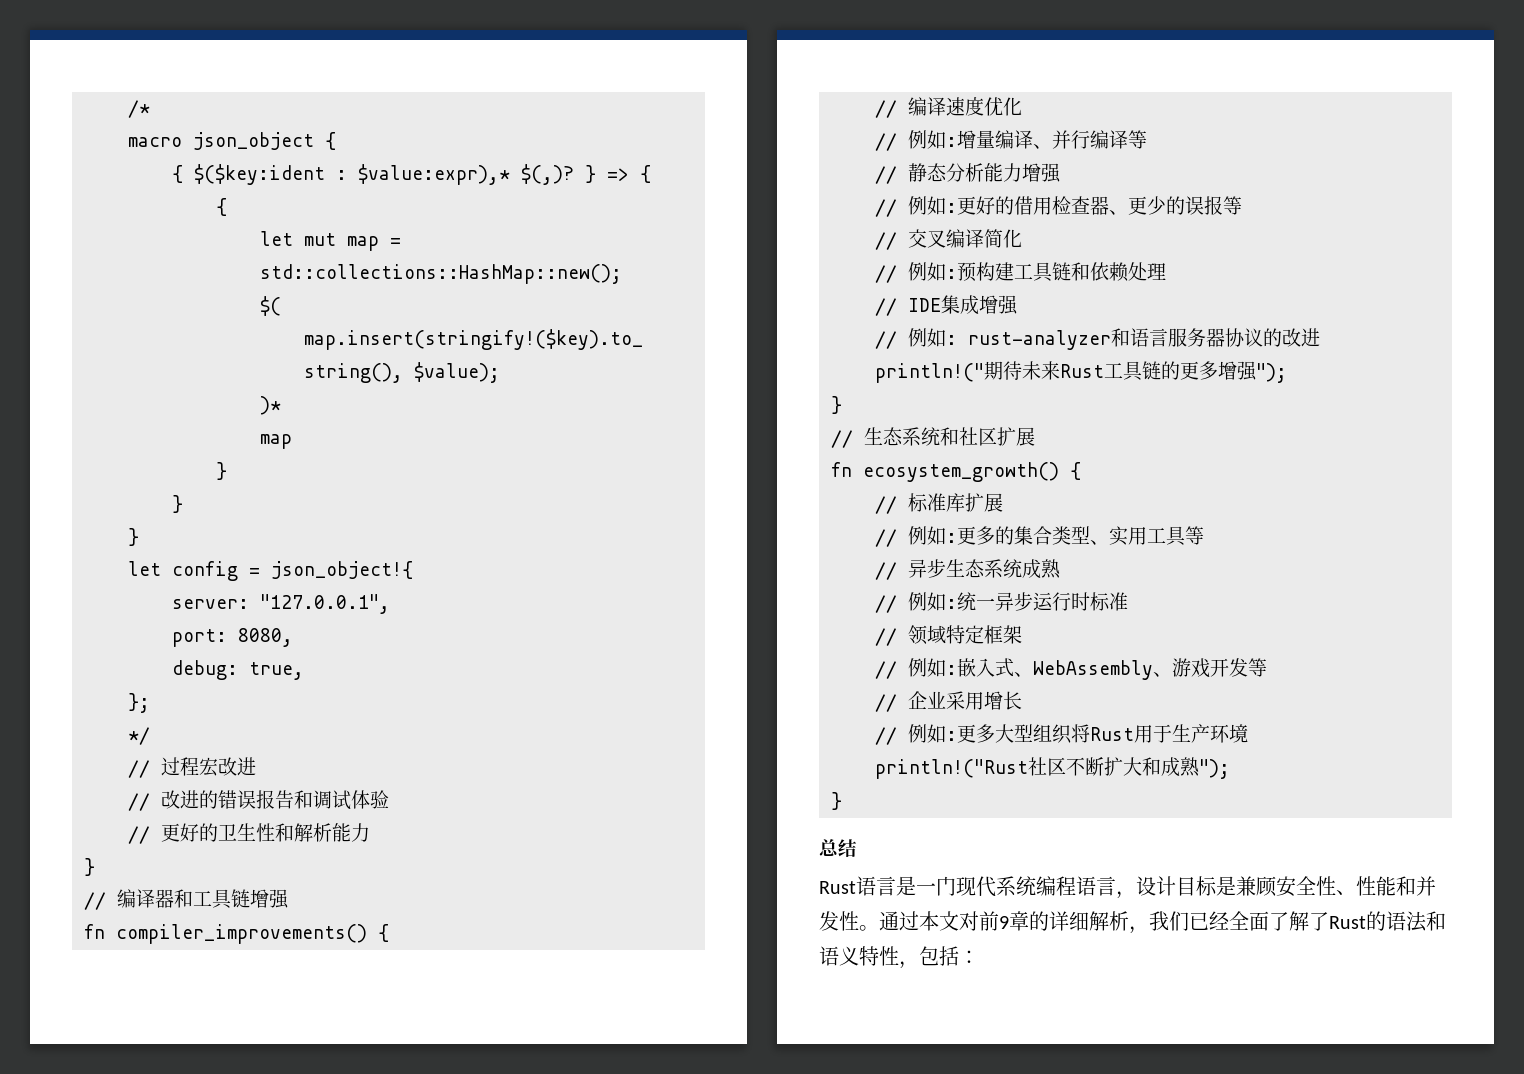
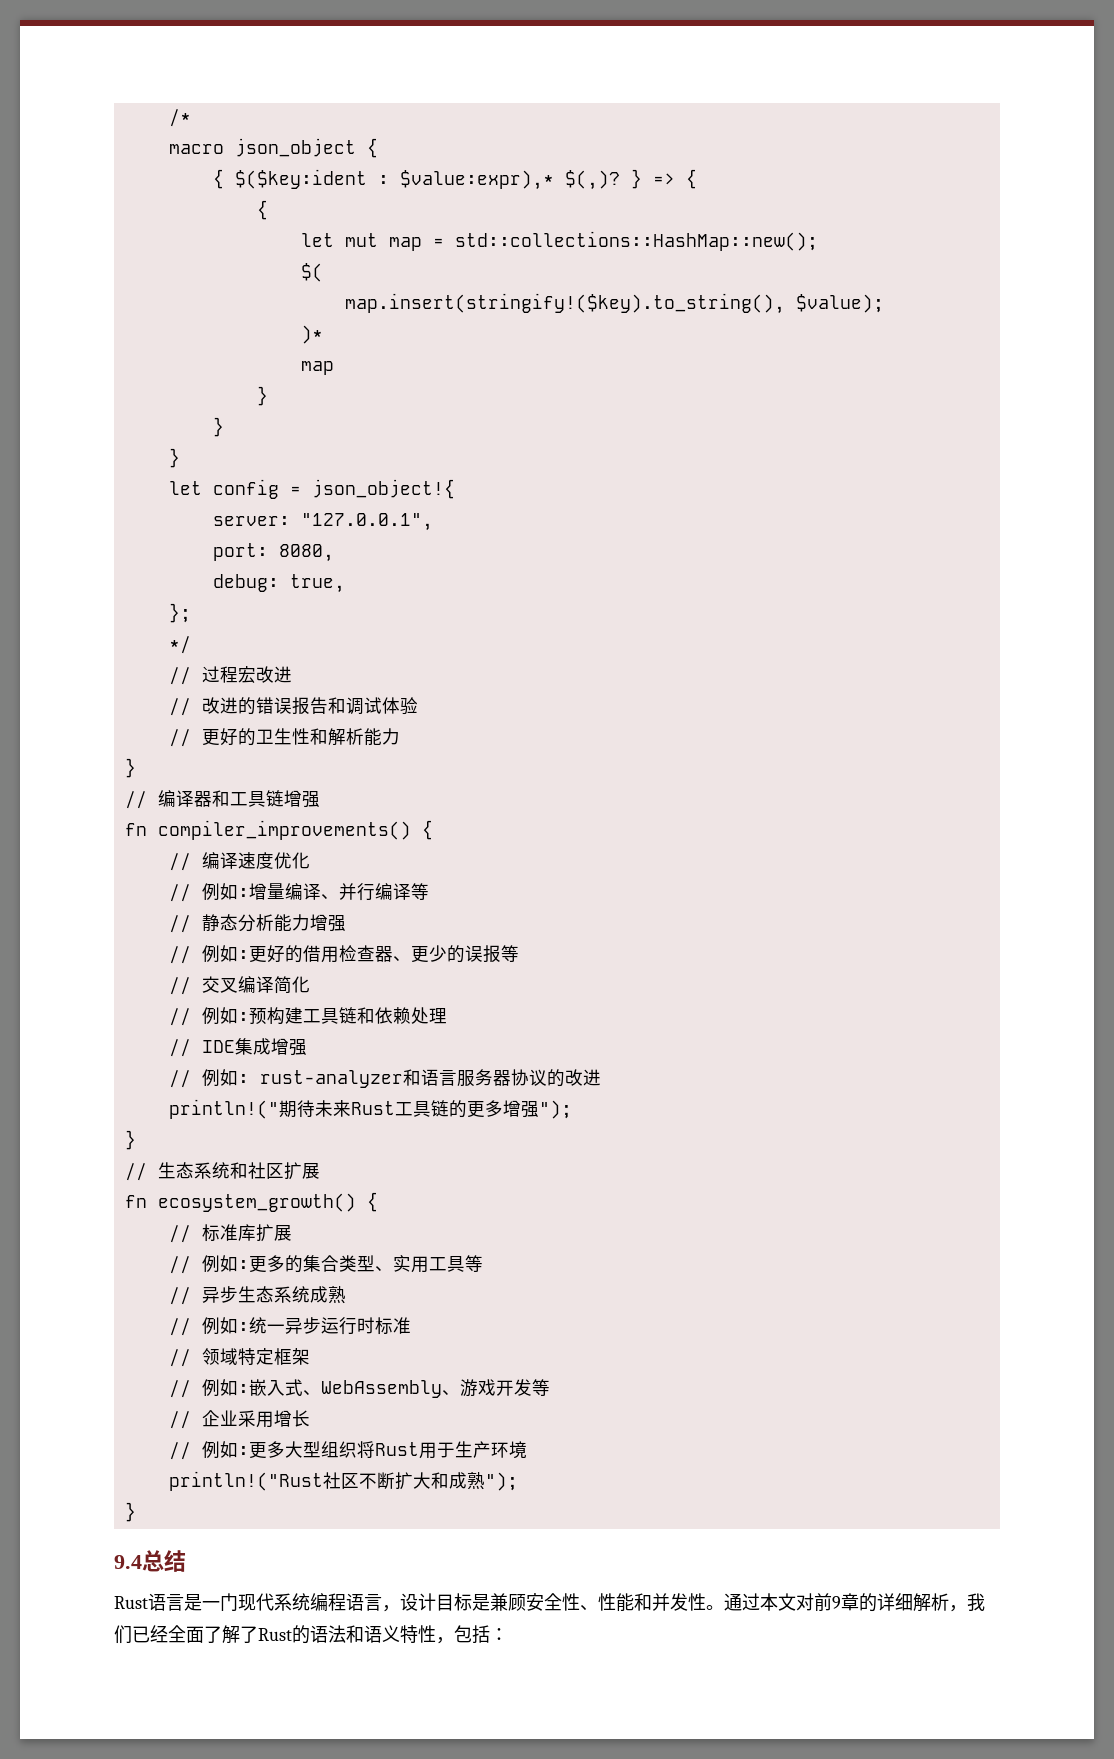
- 总结
+ 9.4总结

